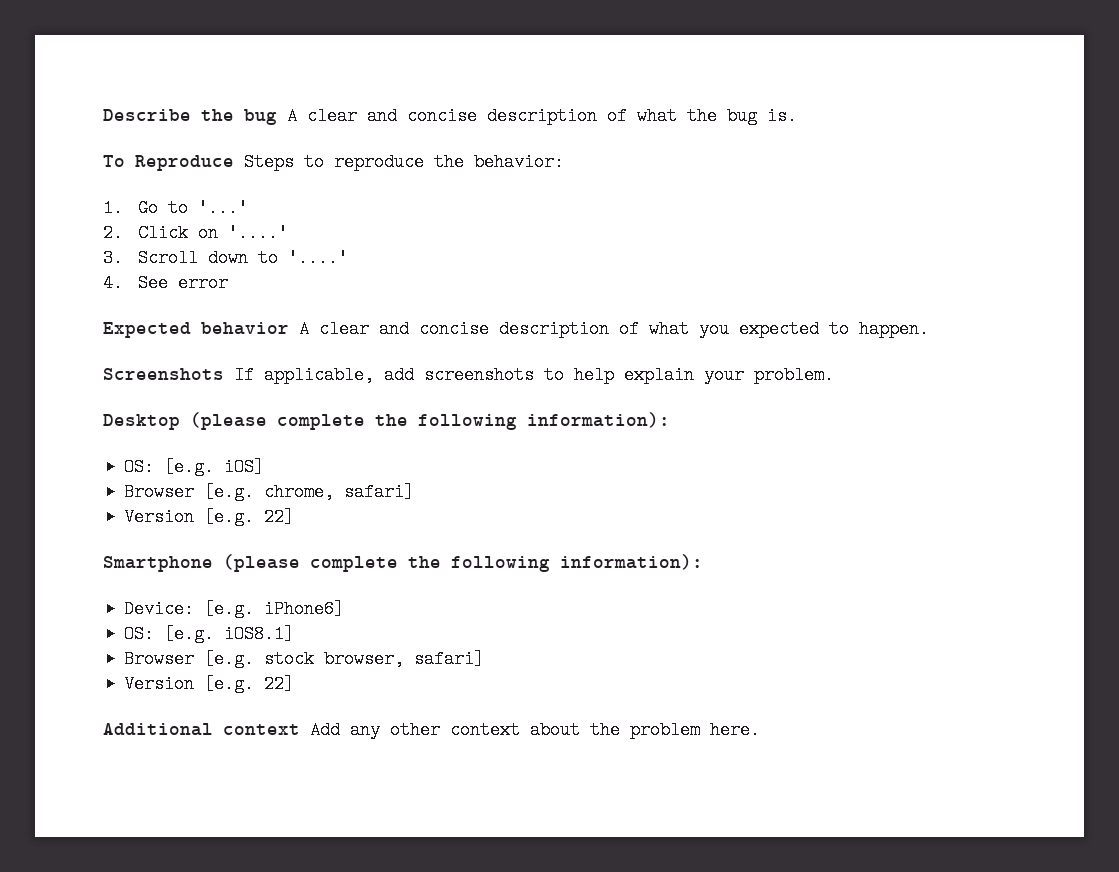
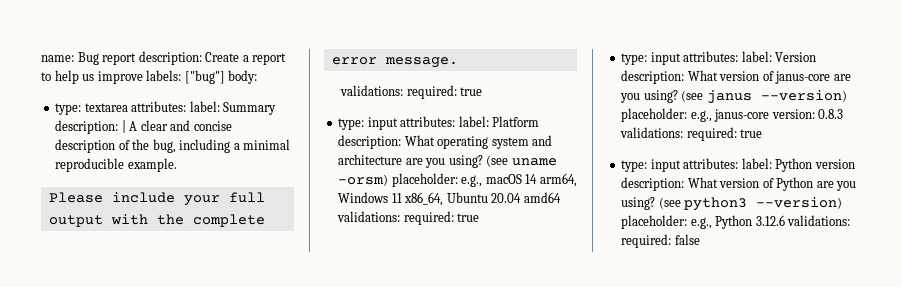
- Describe the bug A clear and concise description of what the bug is.
- To Reproduce Steps to reproduce the behavior:
- 1. Go to '...'
- 2. Click on '....'
- 3. Scroll down to '....'
- 4. See error
- Expected behavior A clear and concise description of what you expected to happen.
- Screenshots If applicable, add screenshots to help explain your problem.
- Desktop (please complete the following information):
- OS: [e.g. iOS]
- Browser [e.g. chrome, safari]
- Version [e.g. 22]
- Smartphone (please complete the following information):
- Device: [e.g. iPhone6]
- OS: [e.g. iOS8.1]
- Browser [e.g. stock browser, safari]
- Version [e.g. 22]
- Additional context Add any other context about the problem here.
+ name: Bug report description: Create a report to help us improve labels: ["bug"] body:
+ type: textarea attributes: label: Summary description: | A clear and concise description of the bug, including a minimal reproducible example.
+ Please include your full output with the complete error message.
+ validations: required: true
+ type: input attributes: label: Platform description: What operating system and architecture are you using? (see uname -orsm) placeholder: e.g., macOS 14 arm64, Windows 11 x86_64, Ubuntu 20.04 amd64 validations: required: true
+ type: input attributes: label: Version description: What version of janus-core are you using? (see janus --version) placeholder: e.g., janus-core version: 0.8.3 validations: required: true
+ type: input attributes: label: Python version description: What version of Python are you using? (see python3 --version) placeholder: e.g., Python 3.12.6 validations: required: false

